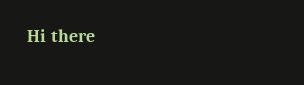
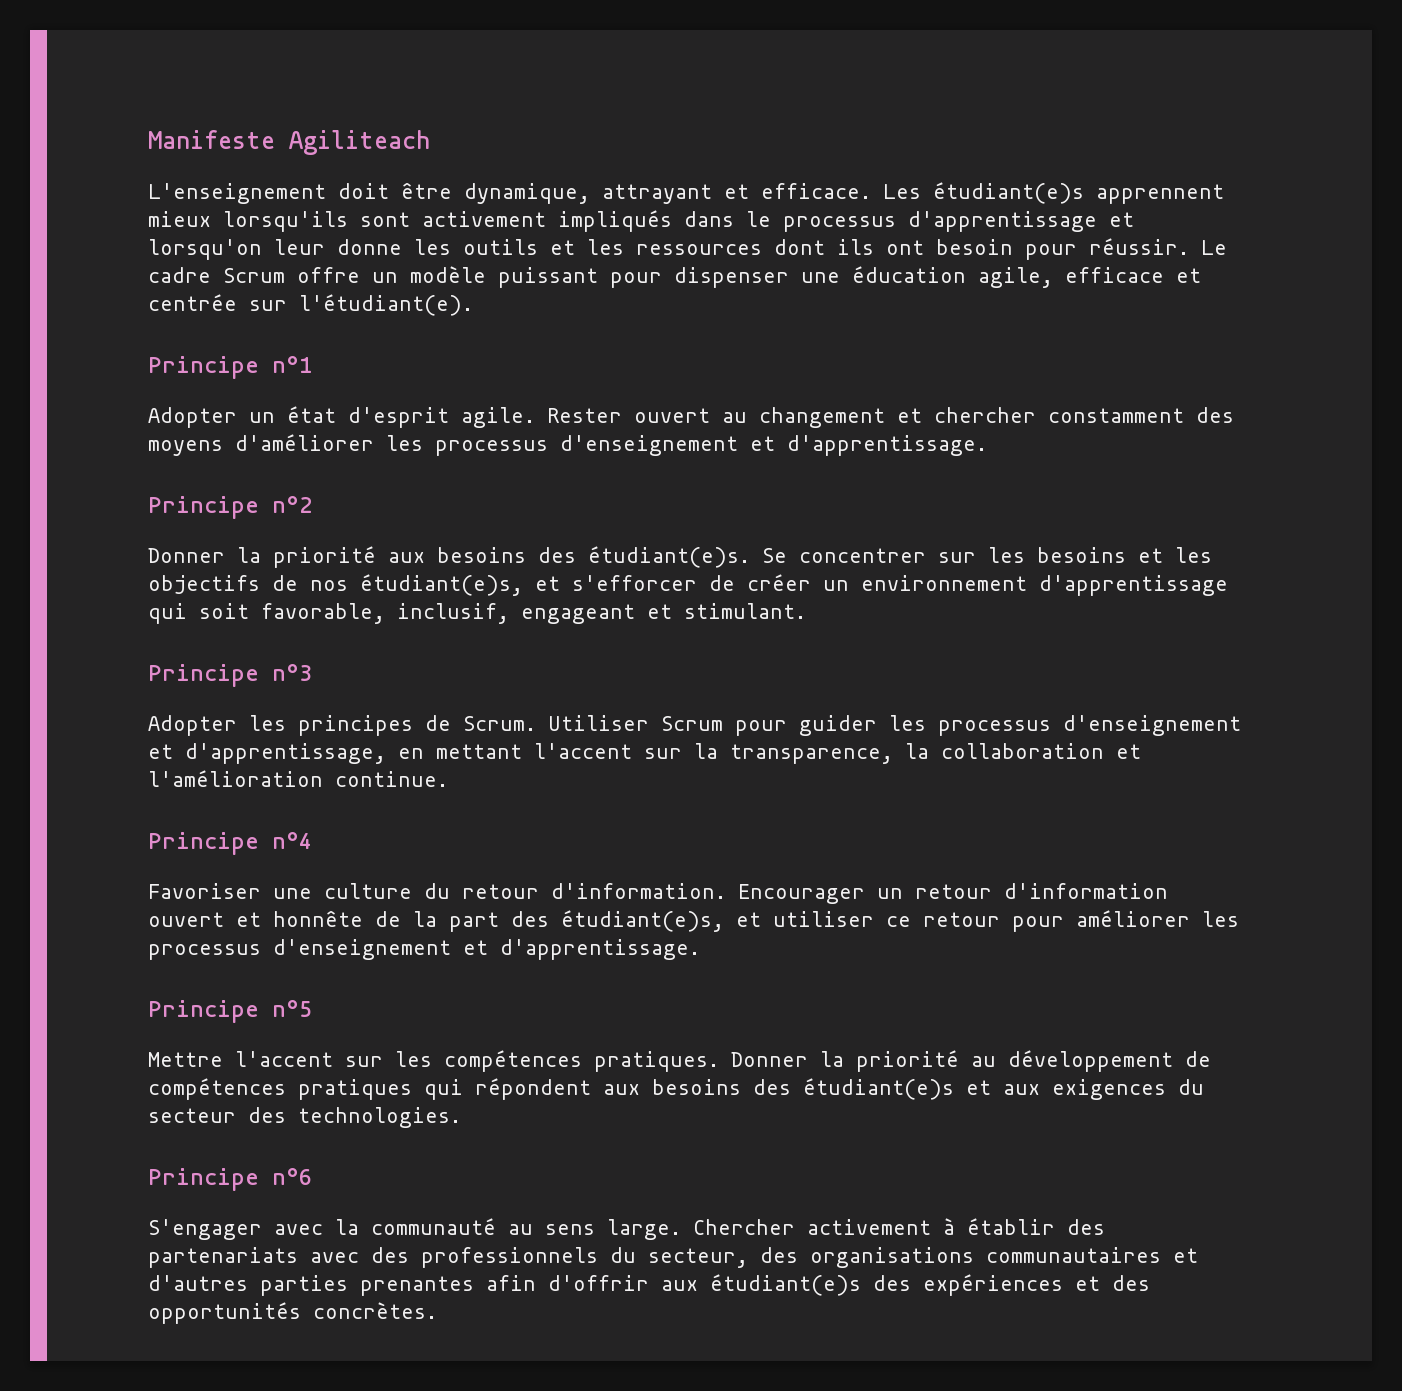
- Hi there
+ Manifeste Agiliteach
+ L'enseignement doit être dynamique, attrayant et efficace. Les étudiant(e)s apprennent mieux lorsqu'ils sont activement impliqués dans le processus d'apprentissage et lorsqu'on leur donne les outils et les ressources dont ils ont besoin pour réussir. Le cadre Scrum offre un modèle puissant pour dispenser une éducation agile, efficace et centrée sur l'étudiant(e).
+ Principe n°1
+ Adopter un état d'esprit agile. Rester ouvert au changement et chercher constamment des moyens d'améliorer les processus d'enseignement et d'apprentissage.
+ Principe n°2
+ Donner la priorité aux besoins des étudiant(e)s. Se concentrer sur les besoins et les objectifs de nos étudiant(e)s, et s'efforcer de créer un environnement d'apprentissage qui soit favorable, inclusif, engageant et stimulant.
+ Principe n°3
+ Adopter les principes de Scrum. Utiliser Scrum pour guider les processus d'enseignement et d'apprentissage, en mettant l'accent sur la transparence, la collaboration et l'amélioration continue.
+ Principe n°4
+ Favoriser une culture du retour d'information. Encourager un retour d'information ouvert et honnête de la part des étudiant(e)s, et utiliser ce retour pour améliorer les processus d'enseignement et d'apprentissage.
+ Principe n°5
+ Mettre l'accent sur les compétences pratiques. Donner la priorité au développement de compétences pratiques qui répondent aux besoins des étudiant(e)s et aux exigences du secteur des technologies.
+ Principe n°6
+ S'engager avec la communauté au sens large. Chercher activement à établir des partenariats avec des professionnels du secteur, des organisations communautaires et d'autres parties prenantes afin d'offrir aux étudiant(e)s des expériences et des opportunités concrètes.

